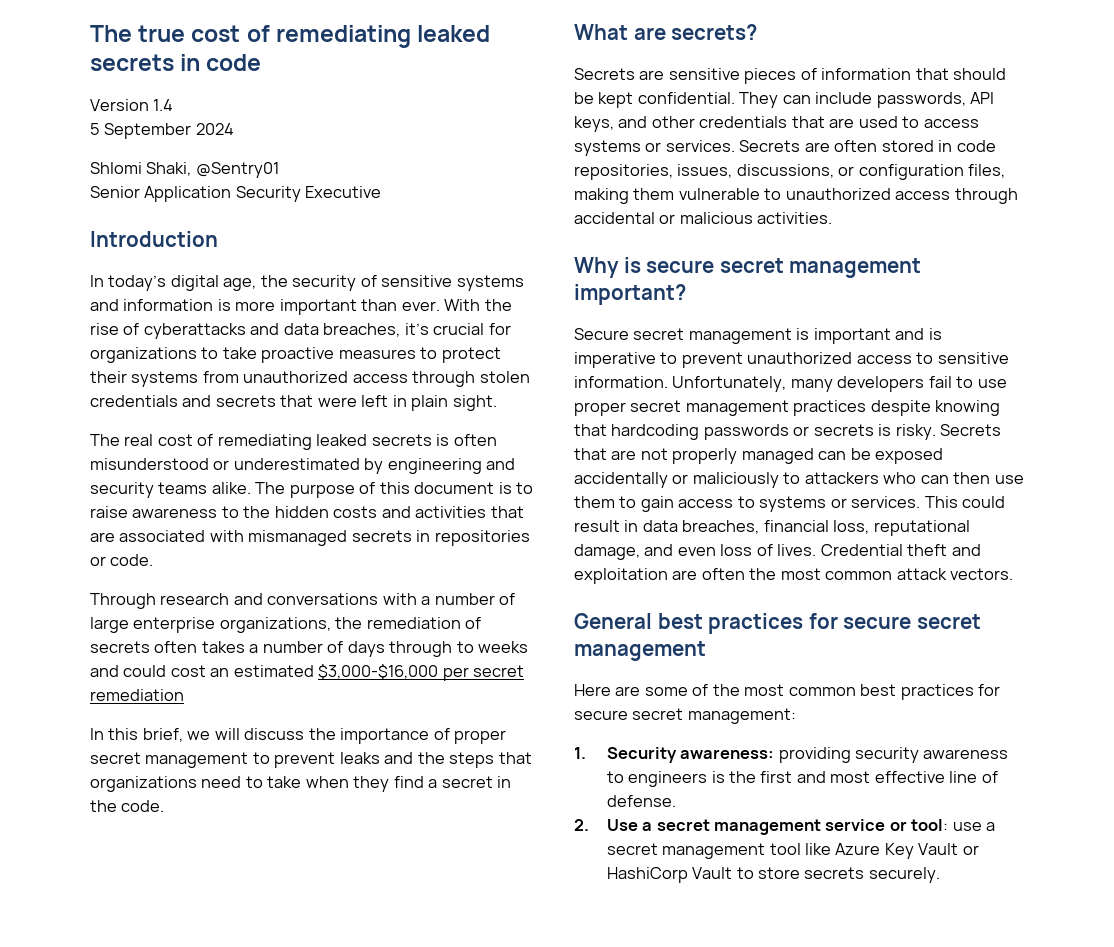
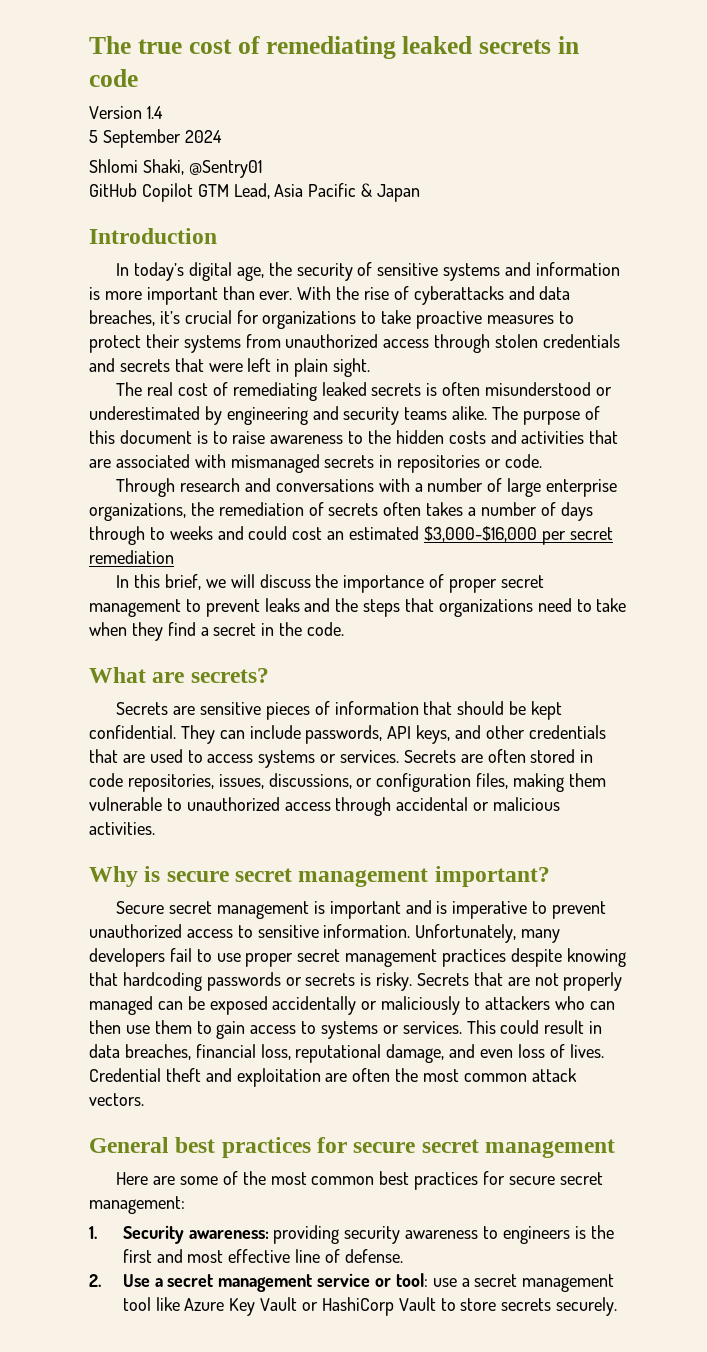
- Senior Application Security Executive
+ GitHub Copilot GTM Lead, Asia Pacific & Japan

